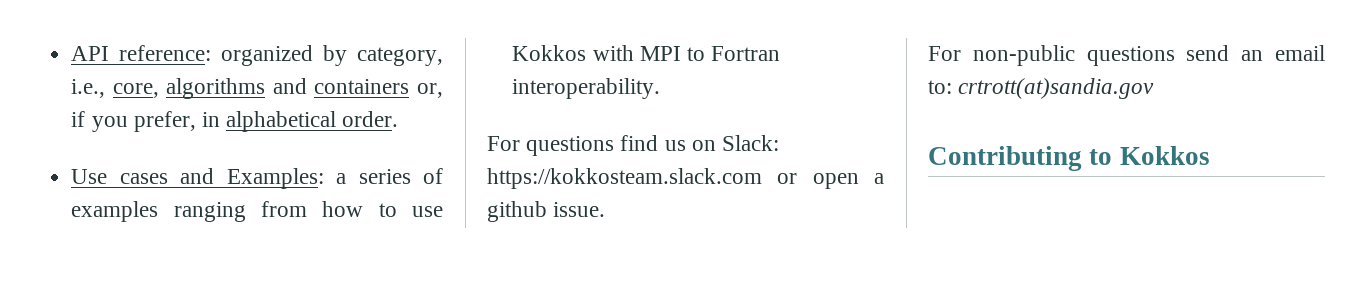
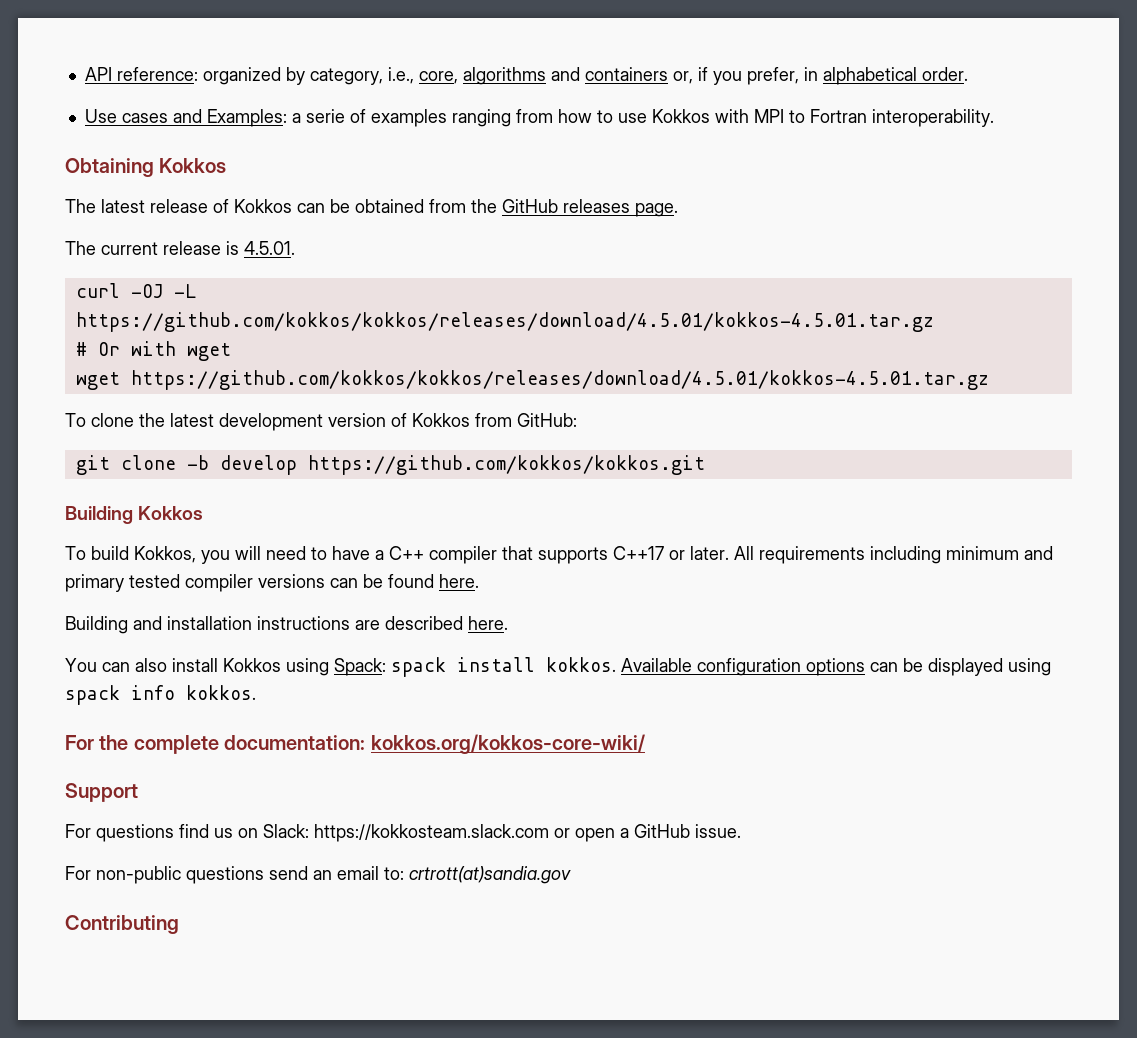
- Use cases and Examples: a series of examples ranging from how to use Kokkos with MPI to Fortran interoperability.
+ Use cases and Examples: a serie of examples ranging from how to use Kokkos with MPI to Fortran interoperability.
+ Obtaining Kokkos
+ The latest release of Kokkos can be obtained from the GitHub releases page.
+ The current release is 4.5.01.
+ curl -OJ -L https://github.com/kokkos/kokkos/releases/download/4.5.01/kokkos-4.5.01.tar.gz
+ # Or with wget
+ wget https://github.com/kokkos/kokkos/releases/download/4.5.01/kokkos-4.5.01.tar.gz
+ To clone the latest development version of Kokkos from GitHub:
+ git clone -b develop https://github.com/kokkos/kokkos.git
+ Building Kokkos
+ To build Kokkos, you will need to have a C++ compiler that supports C++17 or later. All requirements including minimum and primary tested compiler versions can be found here.
+ Building and installation instructions are described here.
+ You can also install Kokkos using Spack: spack install kokkos. Available configuration options can be displayed using spack info kokkos.
+ For the complete documentation: kokkos.org/kokkos-core-wiki/
+ Support
- For questions find us on Slack: https://kokkosteam.slack.com or open a github issue.
+ For questions find us on Slack: https://kokkosteam.slack.com or open a GitHub issue.
- Contributing to Kokkos
+ Contributing

